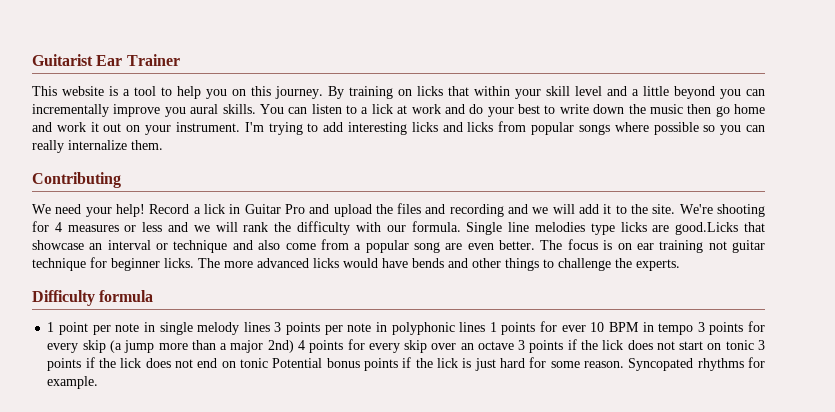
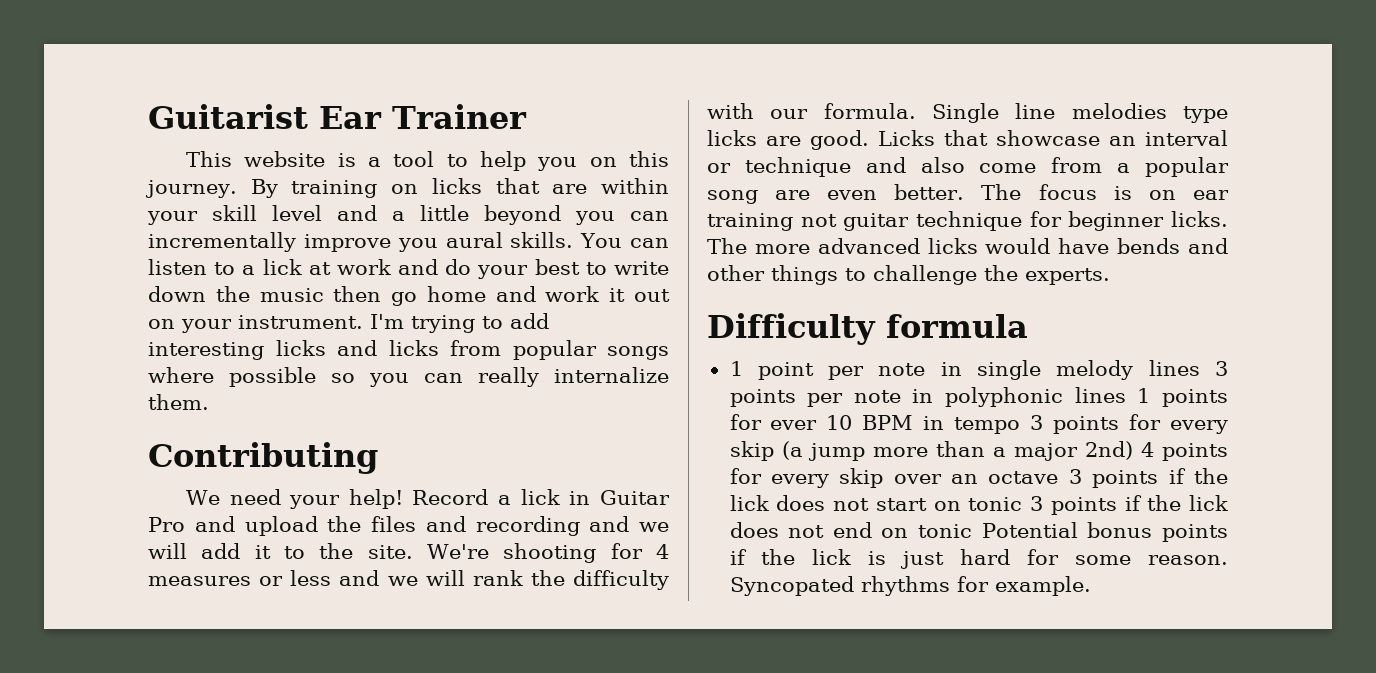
- By training on licks that within your skill level and a little beyond you can incrementally improve you aural skills.
+ By training on licks that are within your skill level and a little beyond you can incrementally improve you aural skills.
- Single line melodies type licks are good.Licks that showcase an interval or technique and also come from a popular song are even better.
+ Single line melodies type licks are good. Licks that showcase an interval or technique and also come from a popular song are even better.

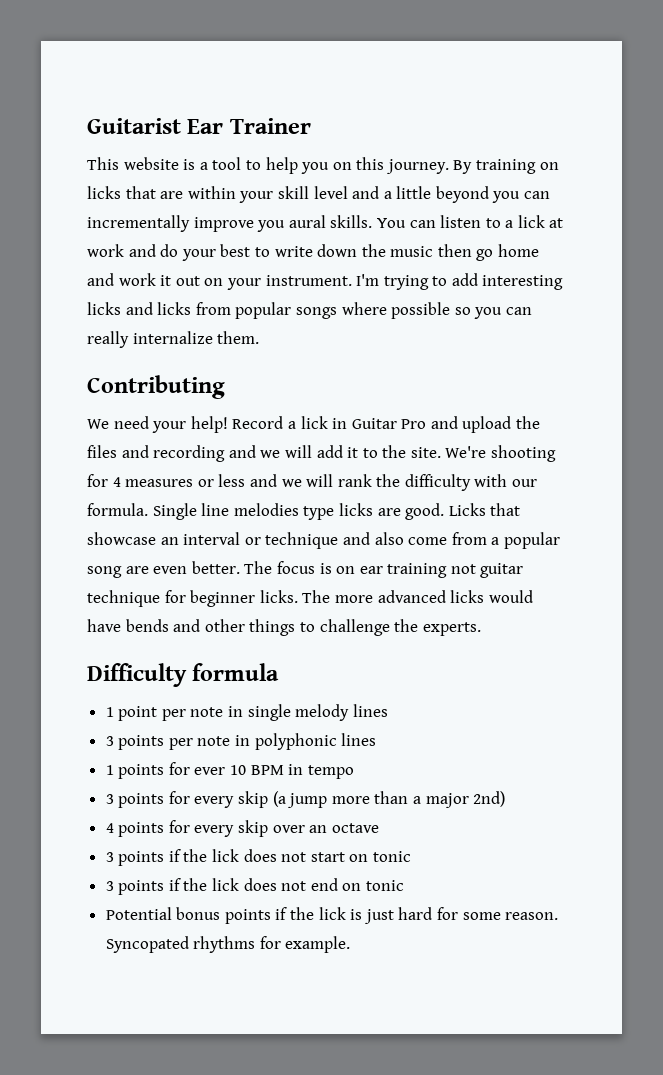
- 1 point per note in single melody lines 3 points per note in polyphonic lines 1 points for ever 10 BPM in tempo 3 points for every skip (a jump more than a major 2nd) 4 points for every skip over an octave 3 points if the lick does not start on tonic 3 points if the lick does not end on tonic Potential bonus points if the lick is just hard for some reason.
+ 1 point per note in single melody lines
+ 3 points per note in polyphonic lines
+ 1 points for ever 10 BPM in tempo
+ 3 points for every skip (a jump more than a major 2nd)
+ 4 points for every skip over an octave
+ 3 points if the lick does not start on tonic
+ 3 points if the lick does not end on tonic
+ Potential bonus points if the lick is just hard for some reason.

